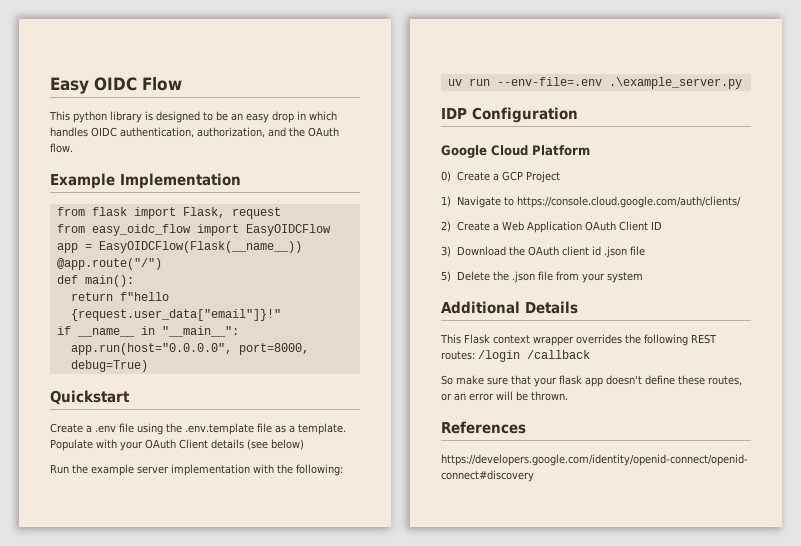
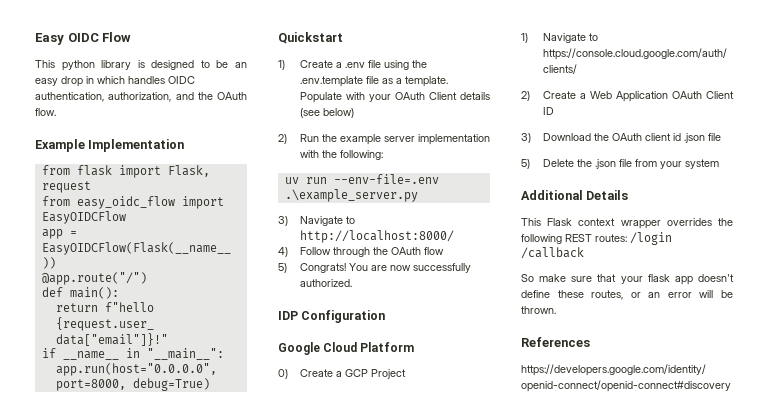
- Create a .env file using the .env.template file as a template.
+ 1) Create a .env file using the .env.template file as a template.
- Run the example server implementation with the following:
+ 2) Run the example server implementation with the following:
+ 3) Navigate to http://localhost:8000/
+ 4) Follow through the OAuth flow
+ 5) Congrats! You are now successfully authorized.

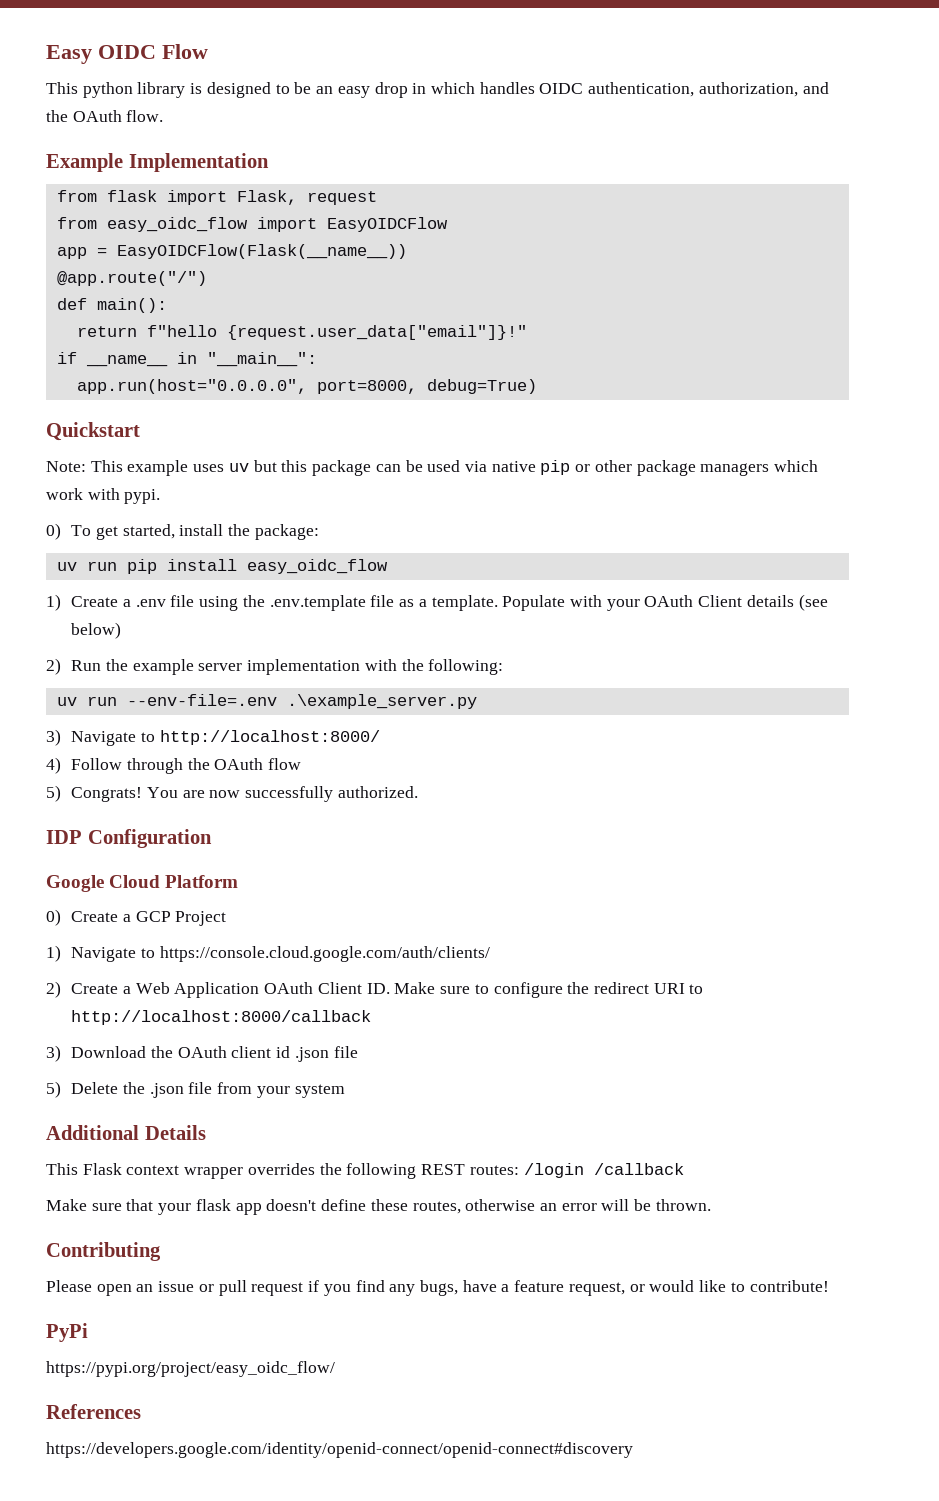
+ Note: This example uses uv but this package can be used via native pip or other package managers which work with pypi.
+ 0) To get started, install the package:
+ uv run pip install easy_oidc_flow
- 2) Create a Web Application OAuth Client ID
+ 2) Create a Web Application OAuth Client ID. Make sure to configure the redirect URI to http://localhost:8000/callback
- So make sure that your flask app doesn't define these routes, or an error will be thrown.
+ Make sure that your flask app doesn't define these routes, otherwise an error will be thrown.
+ Contributing
+ Please open an issue or pull request if you find any bugs, have a feature request, or would like to contribute!
+ PyPi
+ https://pypi.org/project/easy_oidc_flow/

